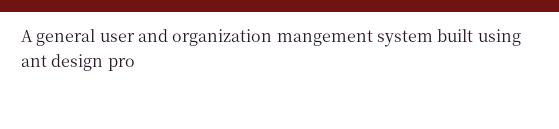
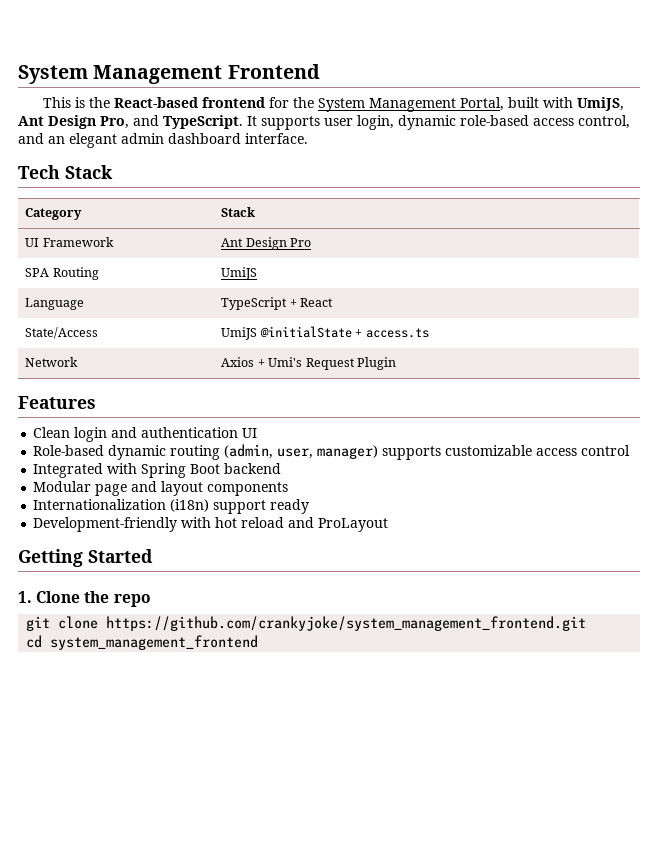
- A general user and organization mangement system built using ant design pro
+ System Management Frontend
+ This is the React-based frontend for the System Management Portal, built with UmiJS, Ant Design Pro, and TypeScript. It supports user login, dynamic role-based access control, and an elegant admin dashboard interface.
+ Tech Stack
+ Category | Stack
+ UI Framework | Ant Design Pro
+ SPA Routing | UmiJS
+ Language | TypeScript + React
+ State/Access | UmiJS @initialState + access.ts
+ Network | Axios + Umi's Request Plugin
+ Features
+ Clean login and authentication UI
+ Role-based dynamic routing (admin, user, manager) supports customizable access control
+ Integrated with Spring Boot backend
+ Modular page and layout components
+ Internationalization (i18n) support ready
+ Development-friendly with hot reload and ProLayout
+ Getting Started
+ 1. Clone the repo
+ git clone https://github.com/crankyjoke/system_management_frontend.git
+ cd system_management_frontend

